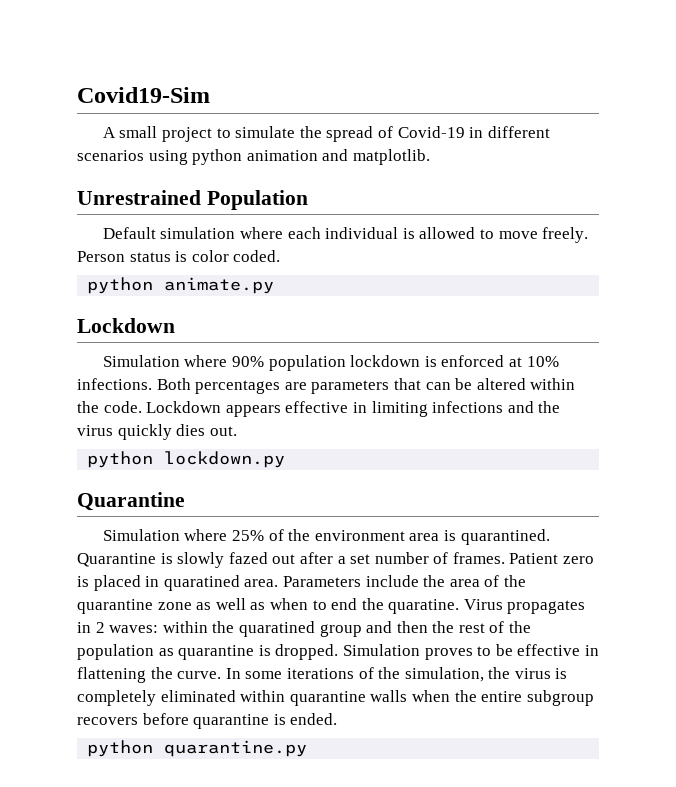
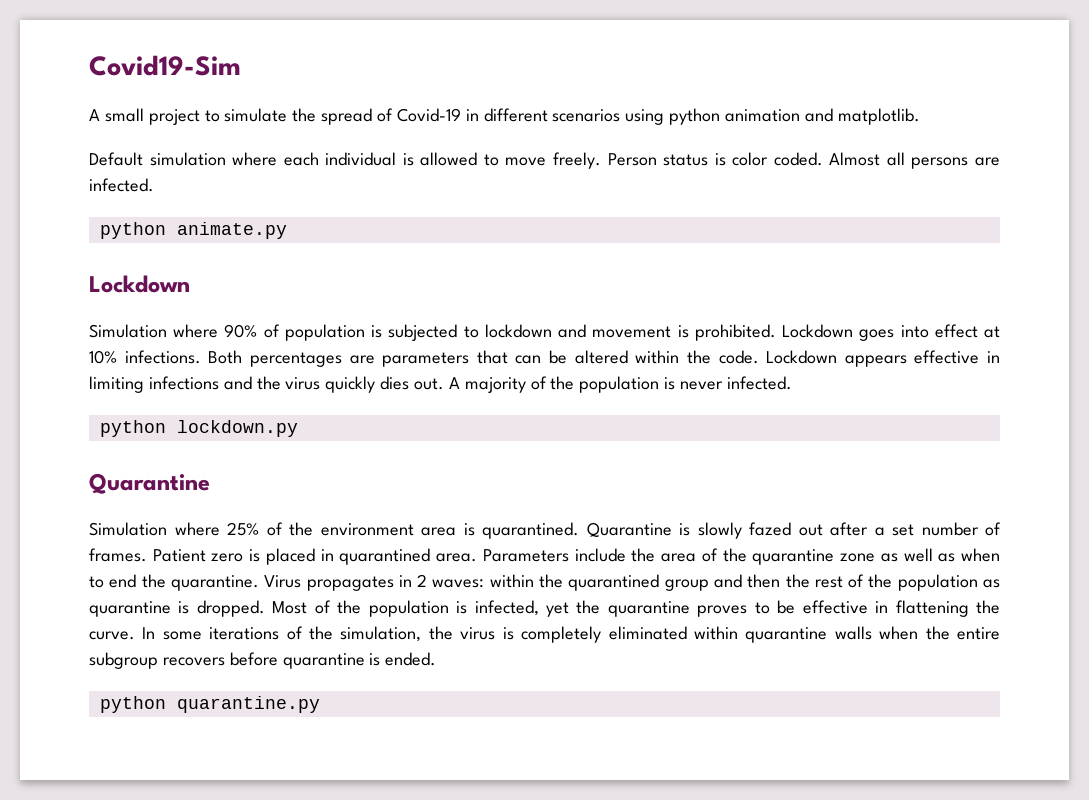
- Unrestrained Population
+ Almost all persons are infected.
- Simulation where 90% population lockdown is enforced at 10% infections.
+ Simulation where 90% of population is subjected to lockdown and movement is prohibited. Lockdown goes into effect at 10% infections.
+ A majority of the population is never infected.
- Patient zero is placed in quaratined area.
+ Patient zero is placed in quarantined area.
- Parameters include the area of the quarantine zone as well as when to end the quaratine.
+ Parameters include the area of the quarantine zone as well as when to end the quarantine.
- Virus propagates in 2 waves: within the quaratined group and then the rest of the population as quarantine is dropped.
+ Virus propagates in 2 waves: within the quarantined group and then the rest of the population as quarantine is dropped.
- Simulation proves to be effective in flattening the curve.
+ Most of the population is infected, yet the quarantine proves to be effective in flattening the curve.

